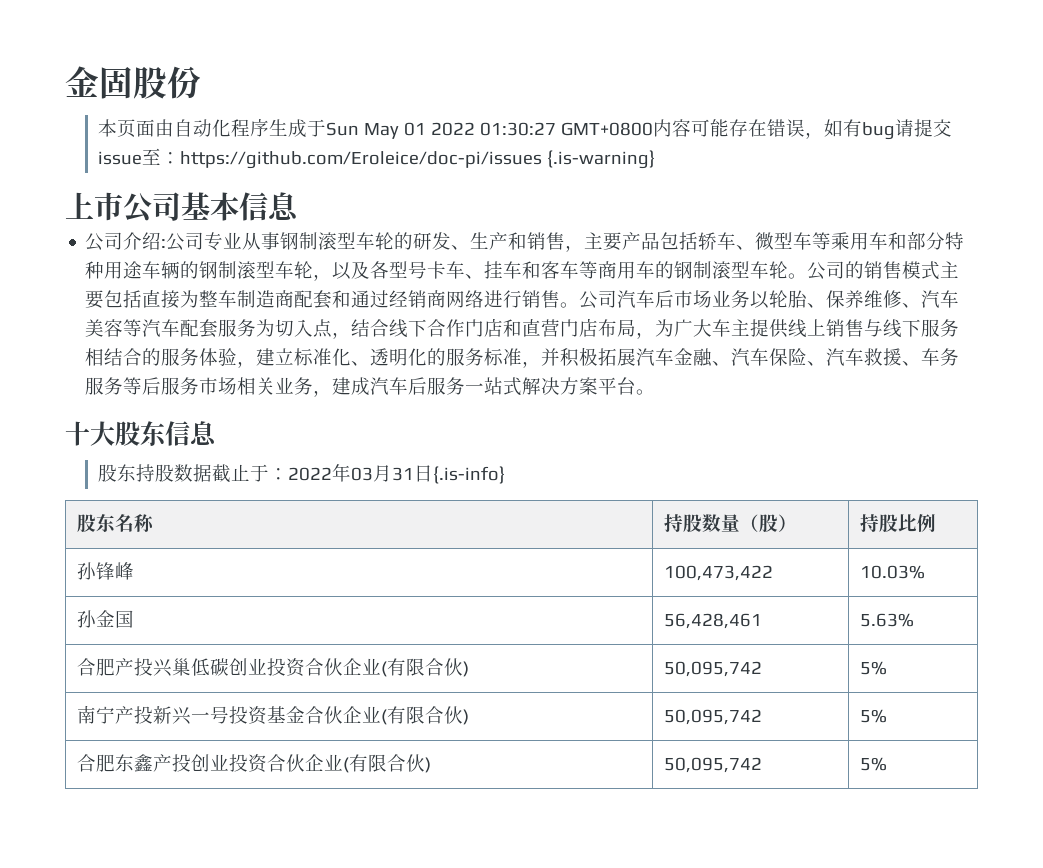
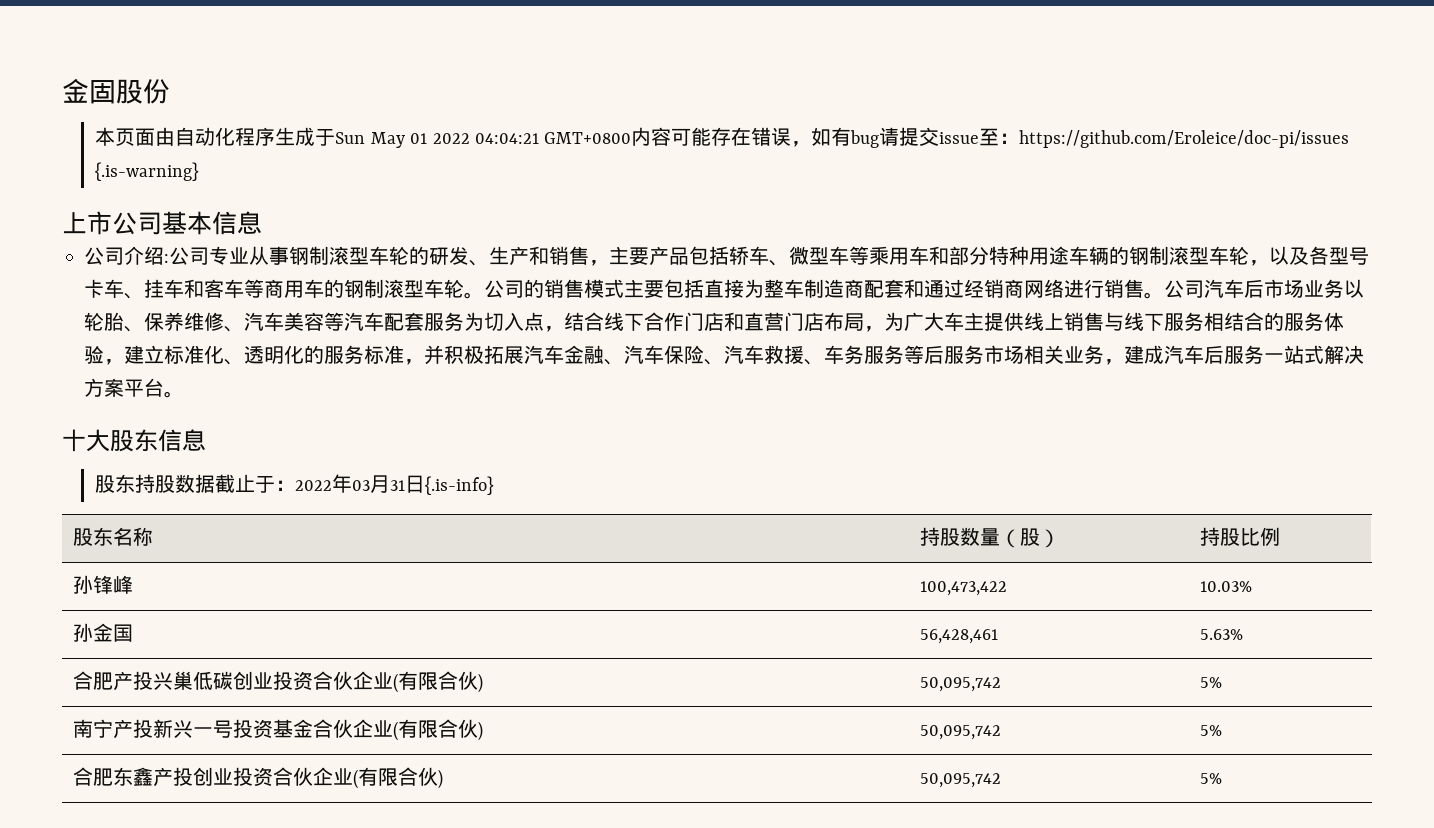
- 本页面由自动化程序生成于Sun May 01 2022 01:30:27 GMT+0800内容可能存在错误，如有bug请提交issue至：https://github.com/Eroleice/doc-pi/issues {.is-warning}
+ 本页面由自动化程序生成于Sun May 01 2022 04:04:21 GMT+0800内容可能存在错误，如有bug请提交issue至：https://github.com/Eroleice/doc-pi/issues {.is-warning}

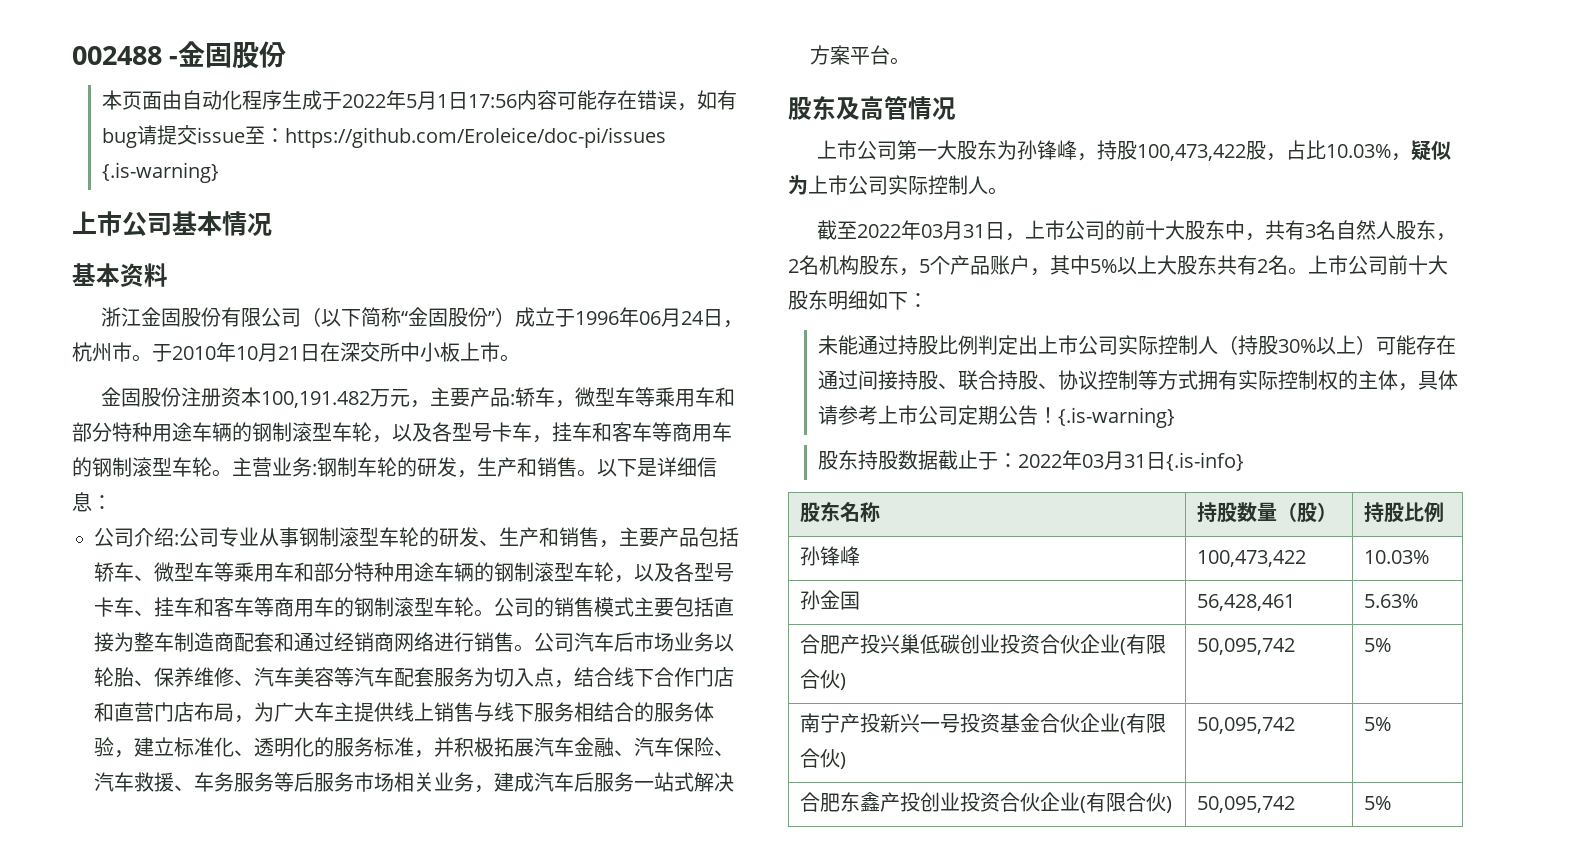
- 金固股份
+ 002488 -金固股份
- 本页面由自动化程序生成于Sun May 01 2022 04:04:21 GMT+0800内容可能存在错误，如有bug请提交issue至：https://github.com/Eroleice/doc-pi/issues {.is-warning}
+ 本页面由自动化程序生成于2022年5月1日17:56内容可能存在错误，如有bug请提交issue至：https://github.com/Eroleice/doc-pi/issues {.is-warning}
- 上市公司基本信息
+ 上市公司基本情况
+ 基本资料
+ 浙江金固股份有限公司（以下简称“金固股份”）成立于1996年06月24日，杭州市。于2010年10月21日在深交所中小板上市。
+ 金固股份注册资本100,191.482万元，主要产品:轿车，微型车等乘用车和部分特种用途车辆的钢制滚型车轮，以及各型号卡车，挂车和客车等商用车的钢制滚型车轮。主营业务:钢制车轮的研发，生产和销售。以下是详细信息：
- 十大股东信息
+ 股东及高管情况
+ 上市公司第一大股东为孙锋峰，持股100,473,422股，占比10.03%，疑似为上市公司实际控制人。
+ 截至2022年03月31日，上市公司的前十大股东中，共有3名自然人股东，2名机构股东，5个产品账户，其中5%以上大股东共有2名。上市公司前十大股东明细如下：
+ 未能通过持股比例判定出上市公司实际控制人（持股30%以上）可能存在通过间接持股、联合持股、协议控制等方式拥有实际控制权的主体，具体请参考上市公司定期公告！{.is-warning}

